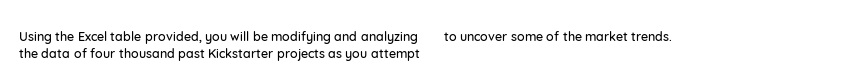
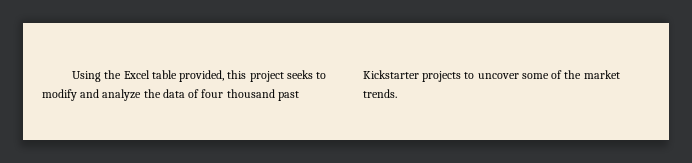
- Using the Excel table provided, you will be modifying and analyzing the data of four thousand past Kickstarter projects as you attempt to uncover some of the market trends.
+ Using the Excel table provided, this project seeks to modify and analyze the data of four thousand past Kickstarter projects to uncover some of the market trends.

